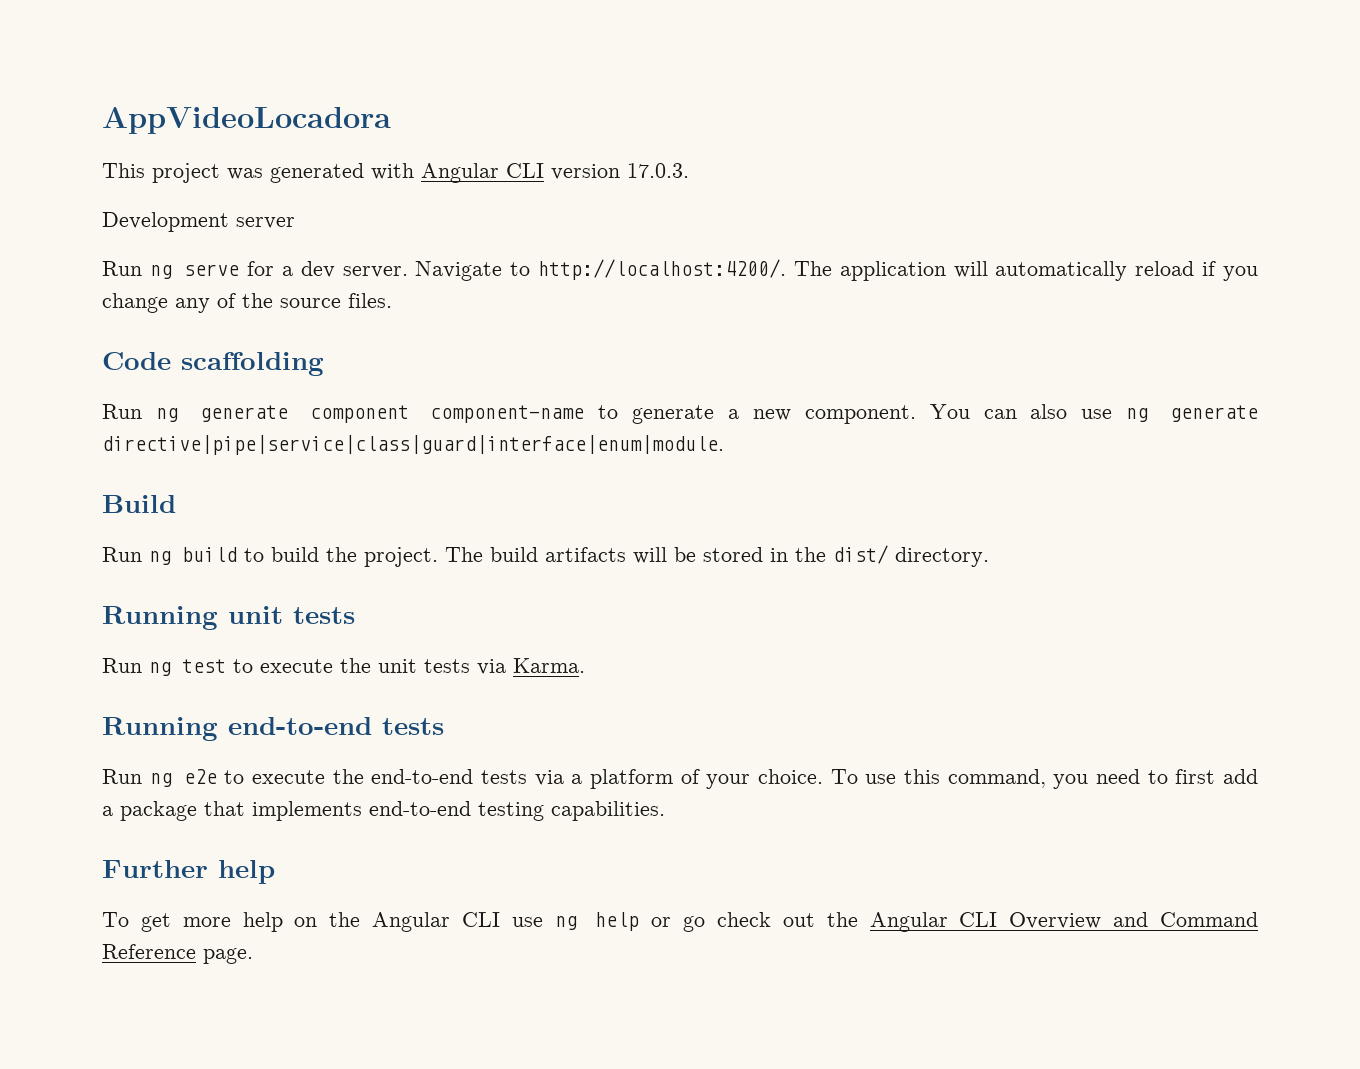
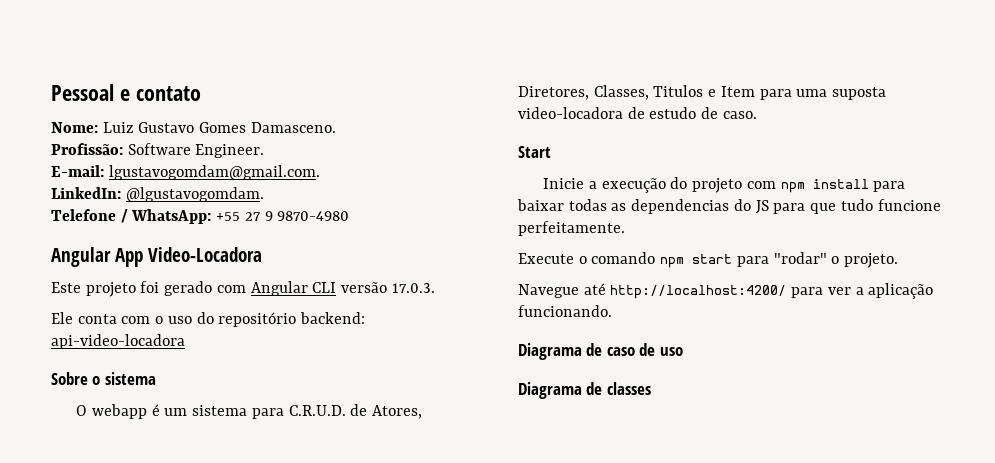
- AppVideoLocadora
- This project was generated with Angular CLI version 17.0.3.
+ Pessoal e contato
+ Nome: Luiz Gustavo Gomes Damasceno.
+ Profissão: Software Engineer.
+ E-mail: lgustavogomdam@gmail.com.
+ LinkedIn: @lgustavogomdam.
+ Telefone / WhatsApp: +55 27 9 9870-4980
+ Angular App Video-Locadora
+ Este projeto foi gerado com Angular CLI versão 17.0.3.
- Development server
- Run ng serve for a dev server. Navigate to http://localhost:4200/. The application will automatically reload if you change any of the source files.
- Code scaffolding
- Run ng generate component component-name to generate a new component. You can also use ng generate directive|pipe|service|class|guard|interface|enum|module.
- Build
- Run ng build to build the project. The build artifacts will be stored in the dist/ directory.
- Running unit tests
- Run ng test to execute the unit tests via Karma.
- Running end-to-end tests
- Run ng e2e to execute the end-to-end tests via a platform of your choice. To use this command, you need to first add a package that implements end-to-end testing capabilities.
- Further help
- To get more help on the Angular CLI use ng help or go check out the Angular CLI Overview and Command Reference page.
+ Ele conta com o uso do repositório backend: api-video-locadora
+ Sobre o sistema
+ O webapp é um sistema para C.R.U.D. de Atores, Diretores, Classes, Titulos e Item para uma suposta video-locadora de estudo de caso.
+ Start
+ Inicie a execução do projeto com npm install para baixar todas as dependencias do JS para que tudo funcione perfeitamente.
+ Execute o comando npm start para "rodar" o projeto.
+ Navegue até http://localhost:4200/ para ver a aplicação funcionando.
+ Diagrama de caso de uso
+ Diagrama de classes

